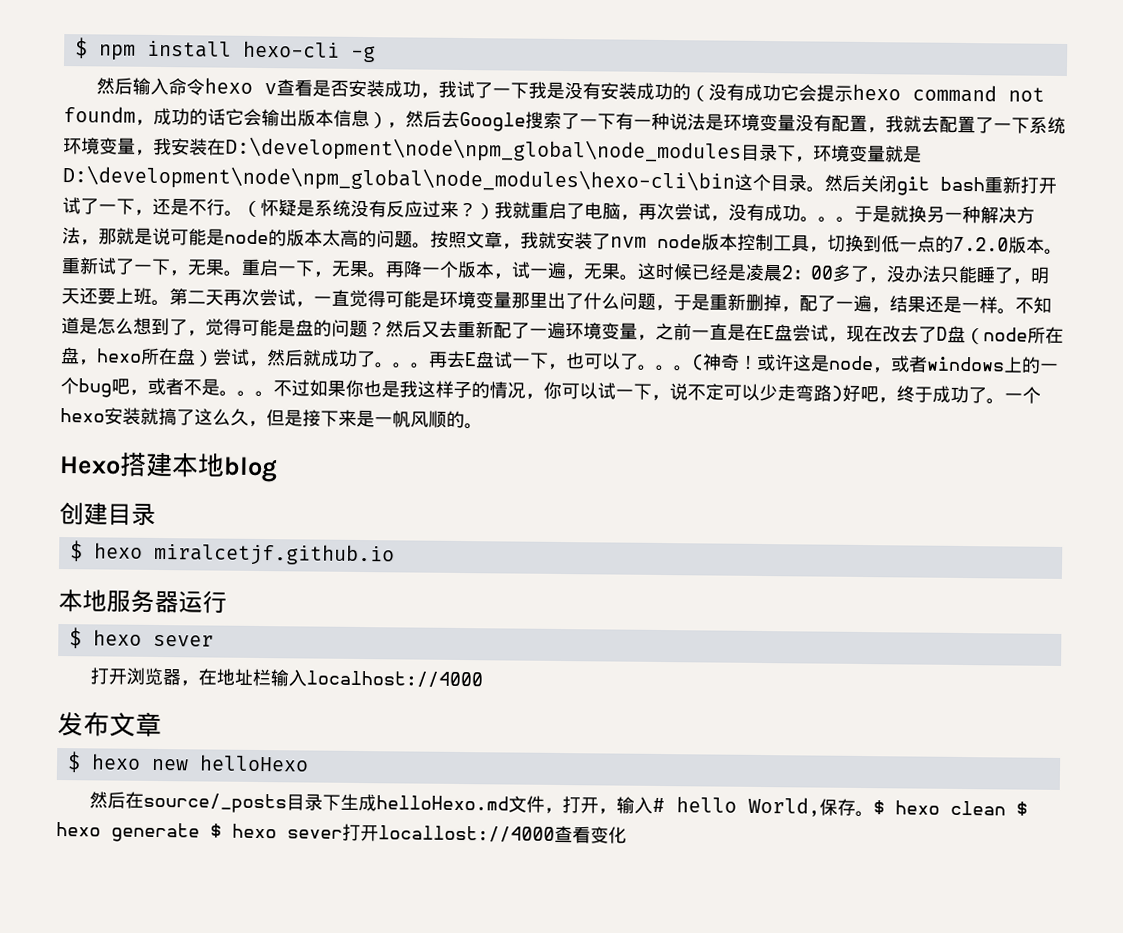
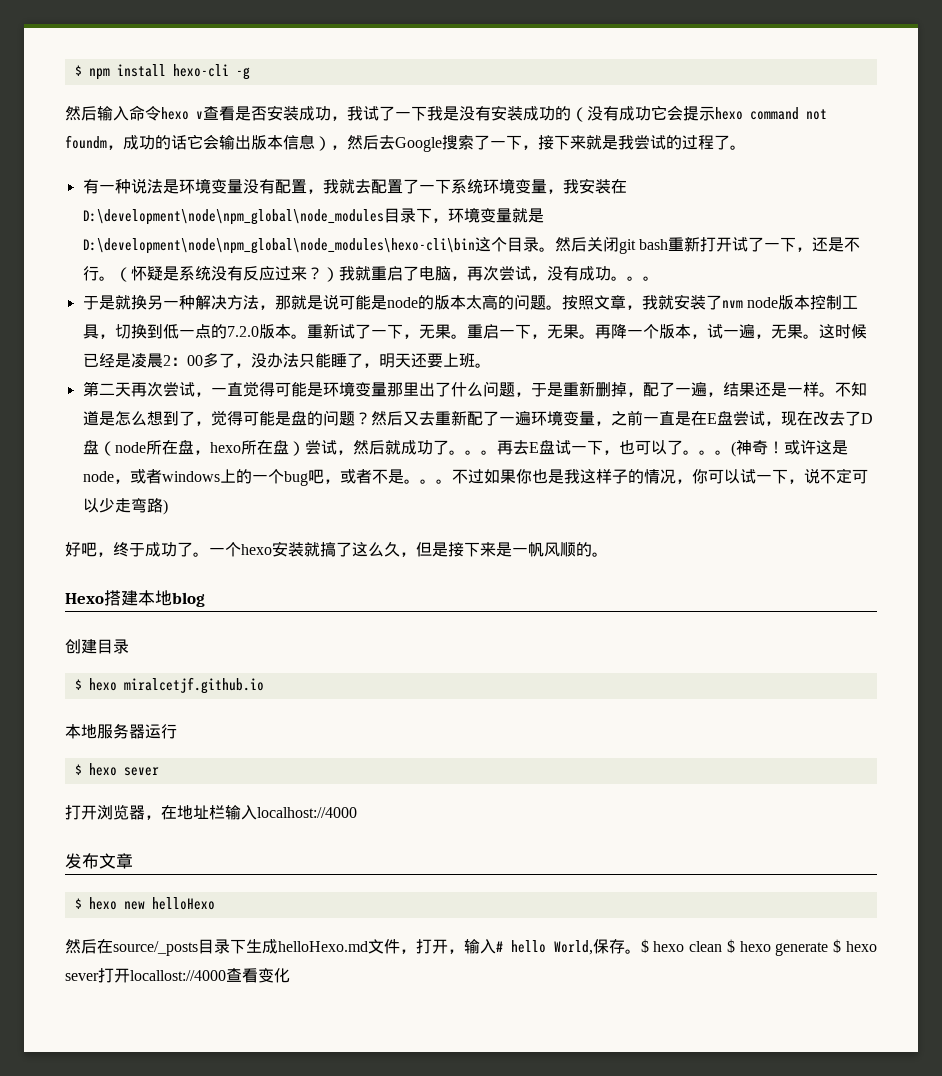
- 然后输入命令hexo v查看是否安装成功，我试了一下我是没有安装成功的（没有成功它会提示hexo command not foundm，成功的话它会输出版本信息），然后去Google搜索了一下有一种说法是环境变量没有配置，我就去配置了一下系统环境变量，我安装在D:\development\node\npm_global\node_modules目录下，环境变量就是D:\development\node\npm_global\node_modules\hexo-cli\bin这个目录。
+ 然后输入命令hexo v查看是否安装成功，我试了一下我是没有安装成功的（没有成功它会提示hexo command not foundm，成功的话它会输出版本信息），然后去Google搜索了一下，接下来就是我尝试的过程了。
+ 有一种说法是环境变量没有配置，我就去配置了一下系统环境变量，我安装在D:\development\node\npm_global\node_modules目录下，环境变量就是D:\development\node\npm_global\node_modules\hexo-cli\bin这个目录。
- （怀疑是系统没有反应过来？）我就重启了电脑，再次尝试，没有成功。。。于是就换另一种解决方法，那就是说可能是node的版本太高的问题。
+ （怀疑是系统没有反应过来？）我就重启了电脑，再次尝试，没有成功。。。
+ 于是就换另一种解决方法，那就是说可能是node的版本太高的问题。
- 这时候已经是凌晨2：00多了，没办法只能睡了，明天还要上班。第二天再次尝试，一直觉得可能是环境变量那里出了什么问题，于是重新删掉，配了一遍，结果还是一样。
+ 这时候已经是凌晨2：00多了，没办法只能睡了，明天还要上班。
+ 第二天再次尝试，一直觉得可能是环境变量那里出了什么问题，于是重新删掉，配了一遍，结果还是一样。
- 不过如果你也是我这样子的情况，你可以试一下，说不定可以少走弯路)好吧，终于成功了。
+ 不过如果你也是我这样子的情况，你可以试一下，说不定可以少走弯路)
+ 好吧，终于成功了。

